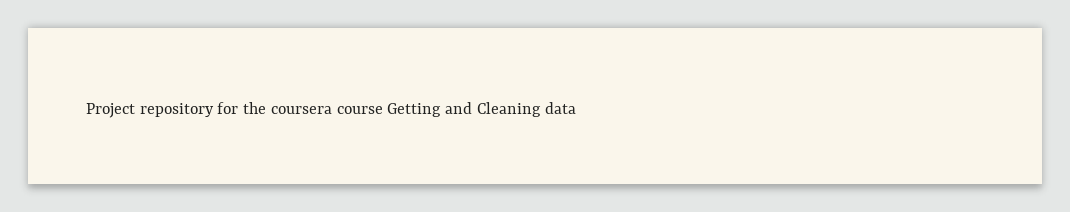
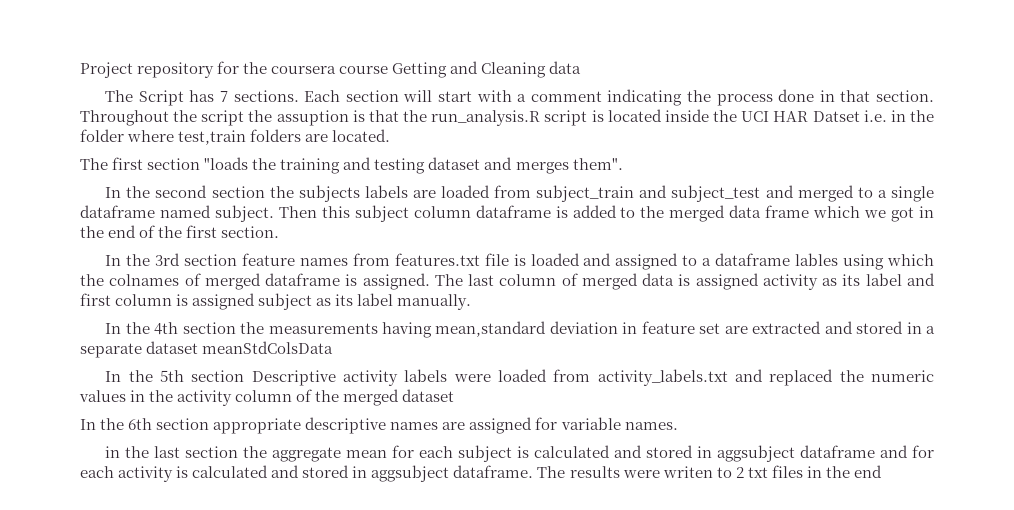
+ The Script has 7 sections. Each section will start with a comment indicating the process done in that section. Throughout the script the assuption is that the run_analysis.R script is located inside the UCI HAR Datset i.e. in the folder where test,train folders are located.
+ The first section "loads the training and testing dataset and merges them".
+ In the second section the subjects labels are loaded from subject_train and subject_test and merged to a single dataframe named subject. Then this subject column dataframe is added to the merged data frame which we got in the end of the first section.
+ In the 3rd section feature names from features.txt file is loaded and assigned to a dataframe lables using which the colnames of merged dataframe is assigned. The last column of merged data is assigned activity as its label and first column is assigned subject as its label manually.
+ In the 4th section the measurements having mean,standard deviation in feature set are extracted and stored in a separate dataset meanStdColsData
+ In the 5th section Descriptive activity labels were loaded from activity_labels.txt and replaced the numeric values in the activity column of the merged dataset
+ In the 6th section appropriate descriptive names are assigned for variable names.
+ in the last section the aggregate mean for each subject is calculated and stored in aggsubject dataframe and for each activity is calculated and stored in aggsubject dataframe. The results were writen to 2 txt files in the end

